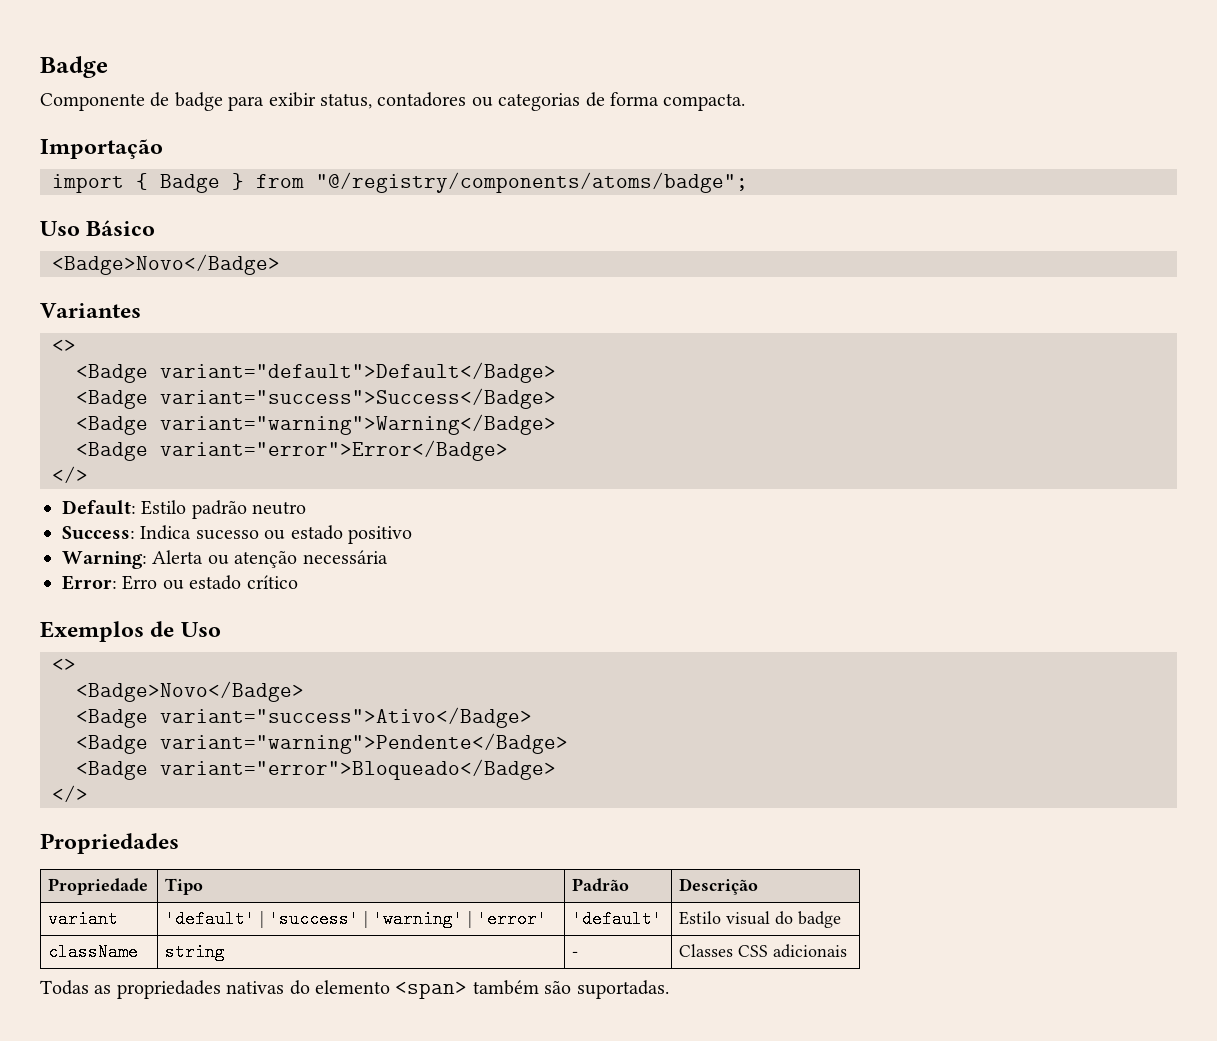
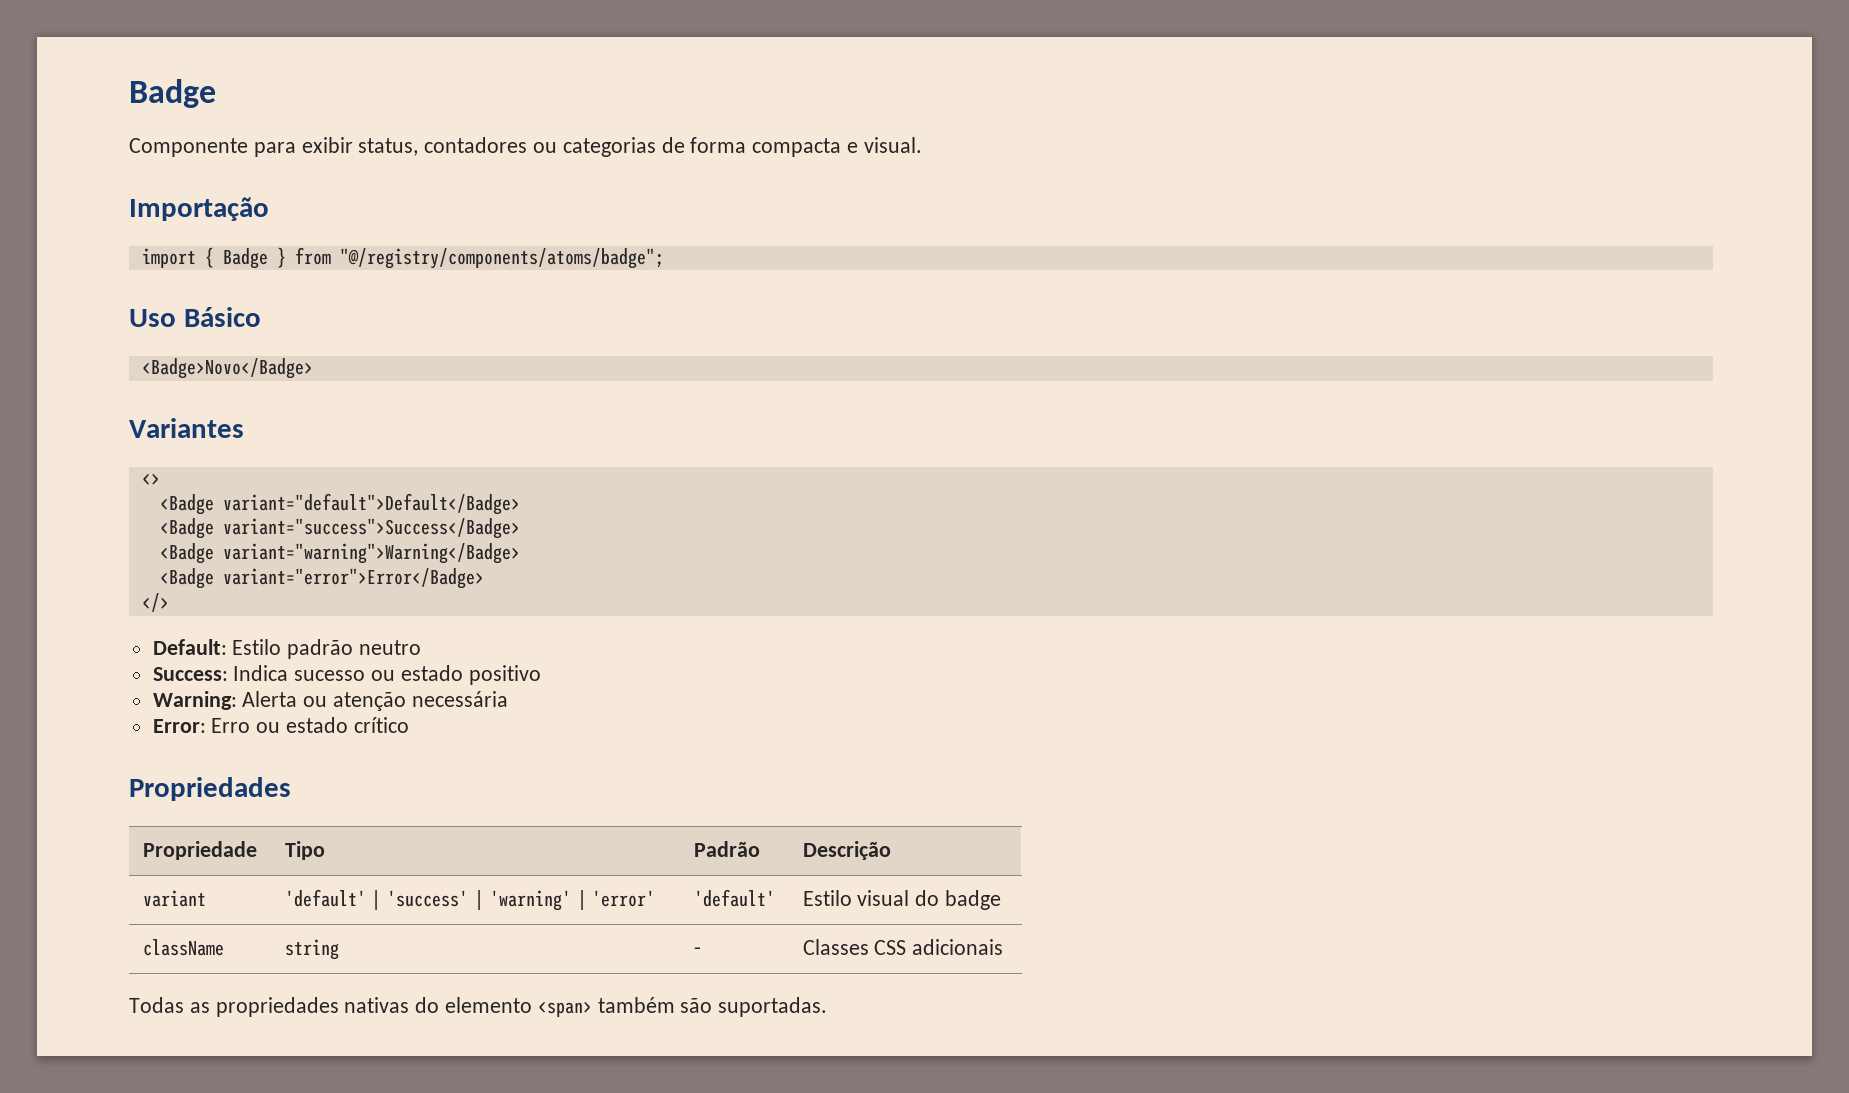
- Componente de badge para exibir status, contadores ou categorias de forma compacta.
+ Componente para exibir status, contadores ou categorias de forma compacta e visual.
- Exemplos de Uso
- <>
- <Badge>Novo</Badge>
- <Badge variant="success">Ativo</Badge>
- <Badge variant="warning">Pendente</Badge>
- <Badge variant="error">Bloqueado</Badge>
- </>

